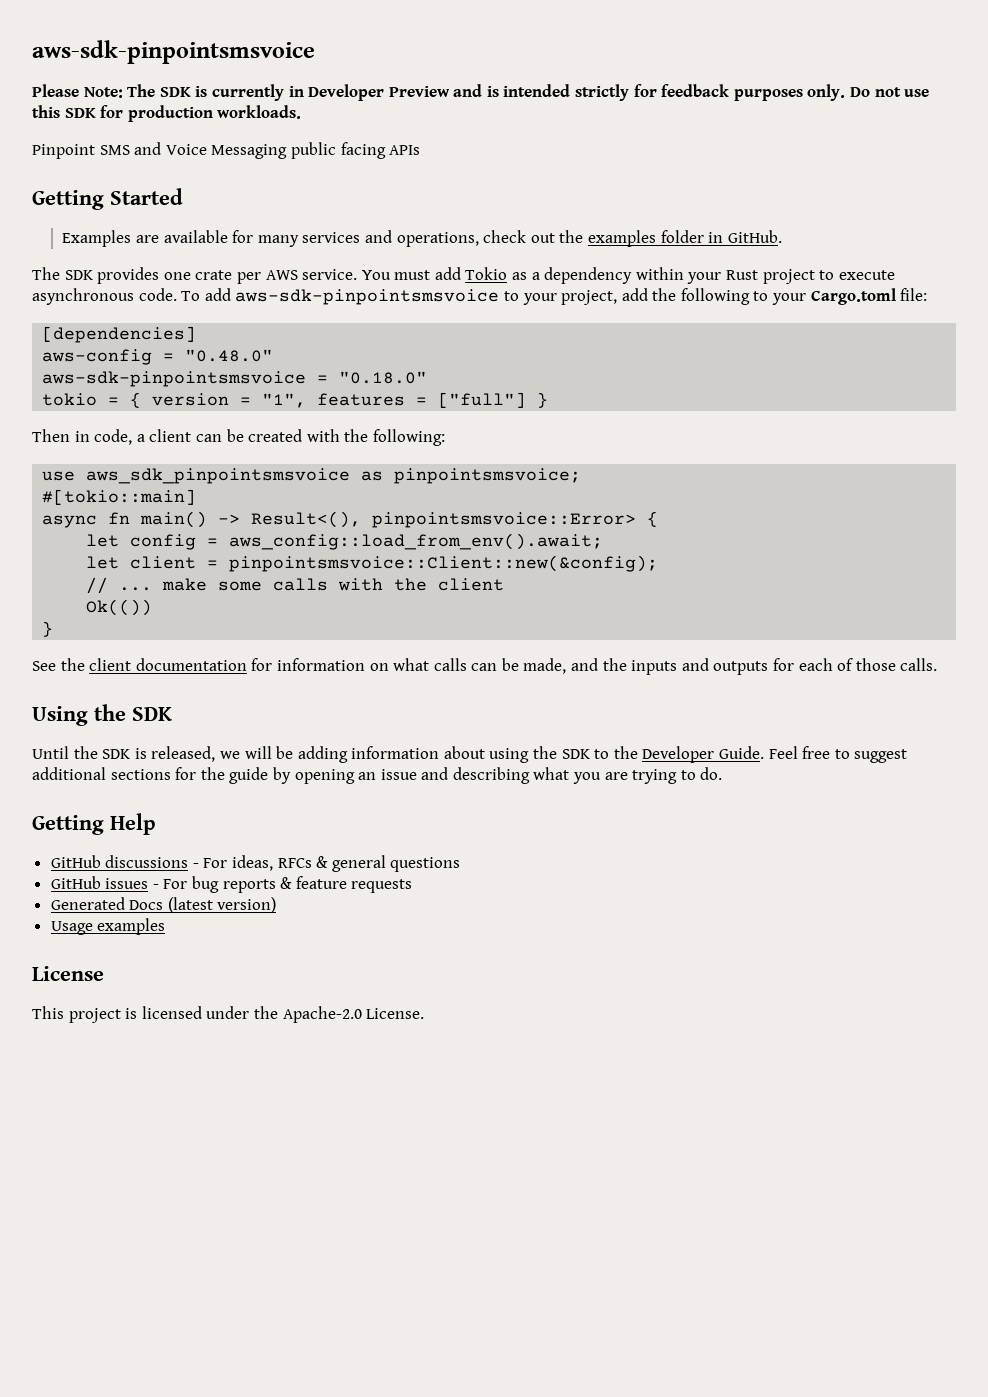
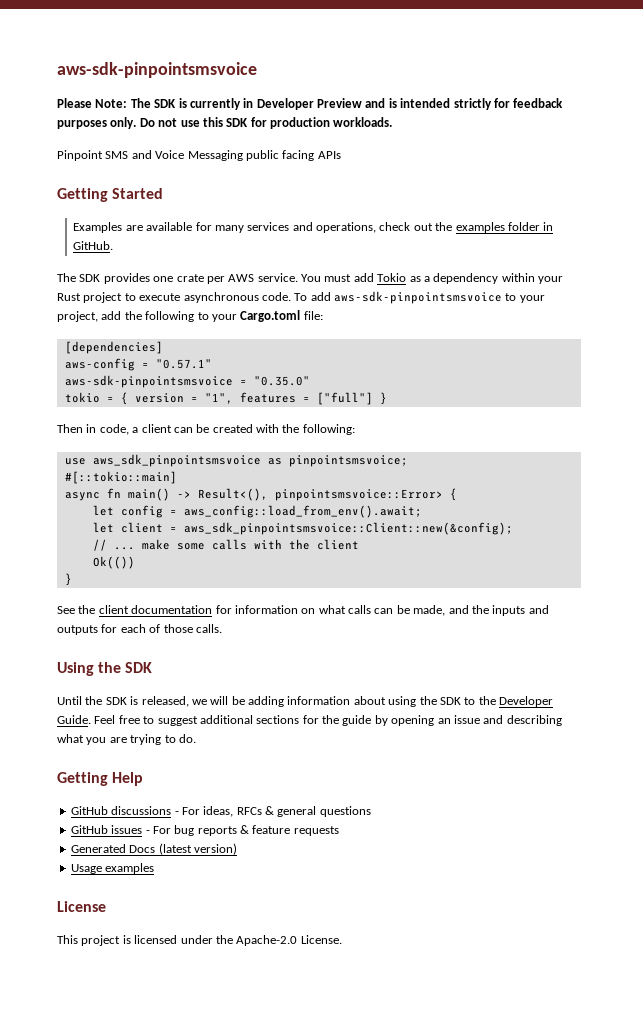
- aws-config = "0.48.0"
+ aws-config = "0.57.1"
- aws-sdk-pinpointsmsvoice = "0.18.0"
+ aws-sdk-pinpointsmsvoice = "0.35.0"
- #[tokio::main]
+ #[::tokio::main]
- let client = pinpointsmsvoice::Client::new(&config);
+ let client = aws_sdk_pinpointsmsvoice::Client::new(&config);

